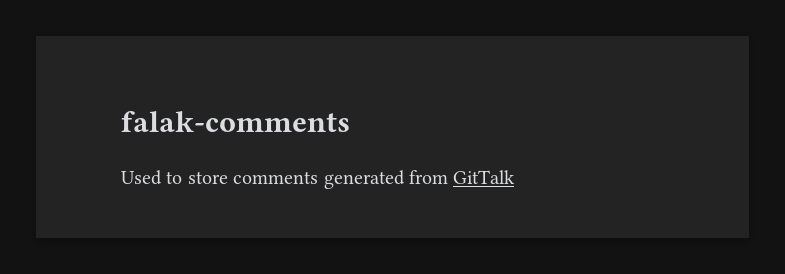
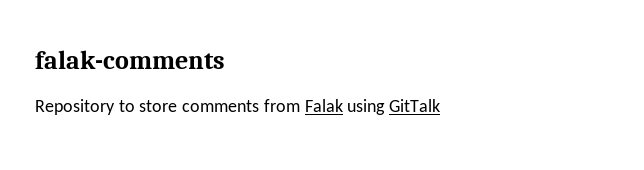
- Used to store comments generated from GitTalk
+ Repository to store comments from Falak using GitTalk

